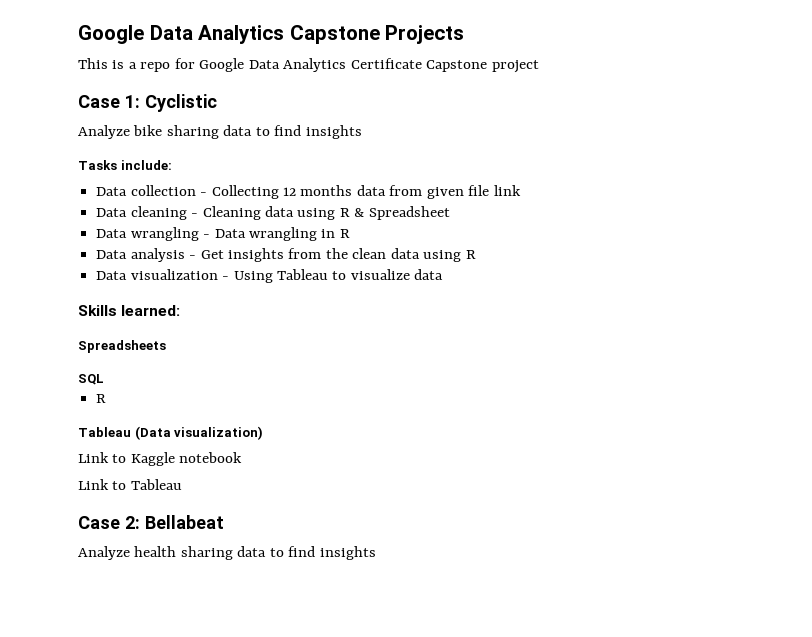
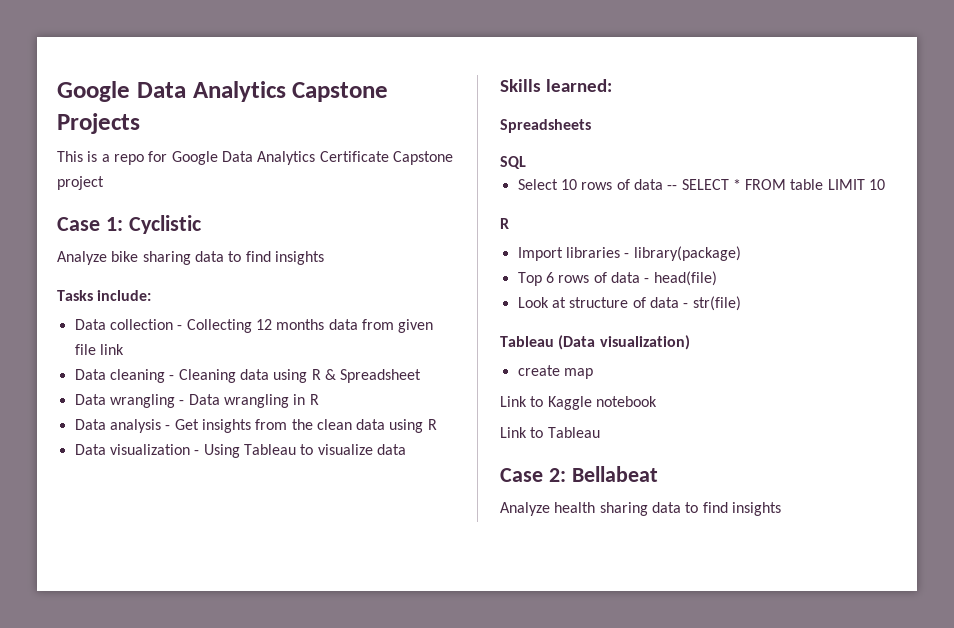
  SQL
+ Select 10 rows of data -- SELECT * FROM table LIMIT 10
  R
+ Import libraries - library(package)
+ Top 6 rows of data - head(file)
+ Look at structure of data - str(file)
+ create map

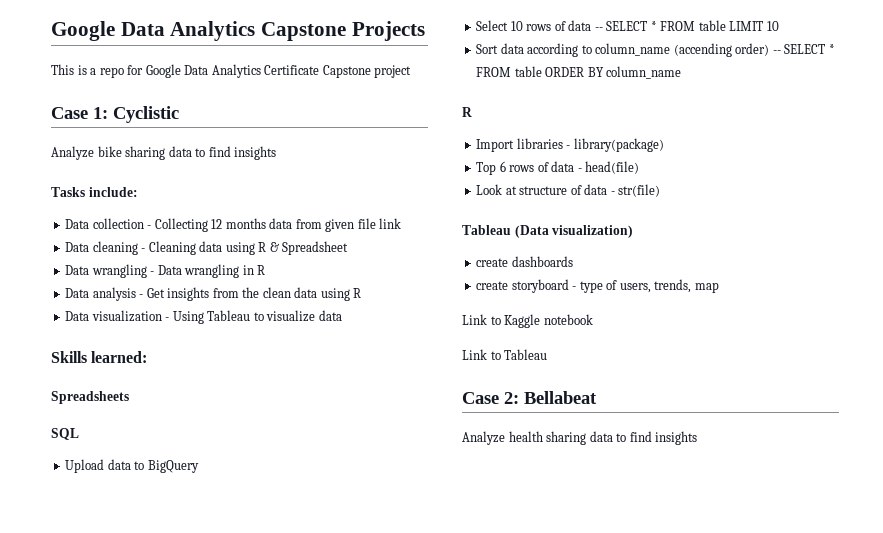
+ Upload data to BigQuery
+ Sort data according to column_name (accending order) -- SELECT * FROM table ORDER BY column_name
- create map
+ create dashboards
+ create storyboard - type of users, trends, map

